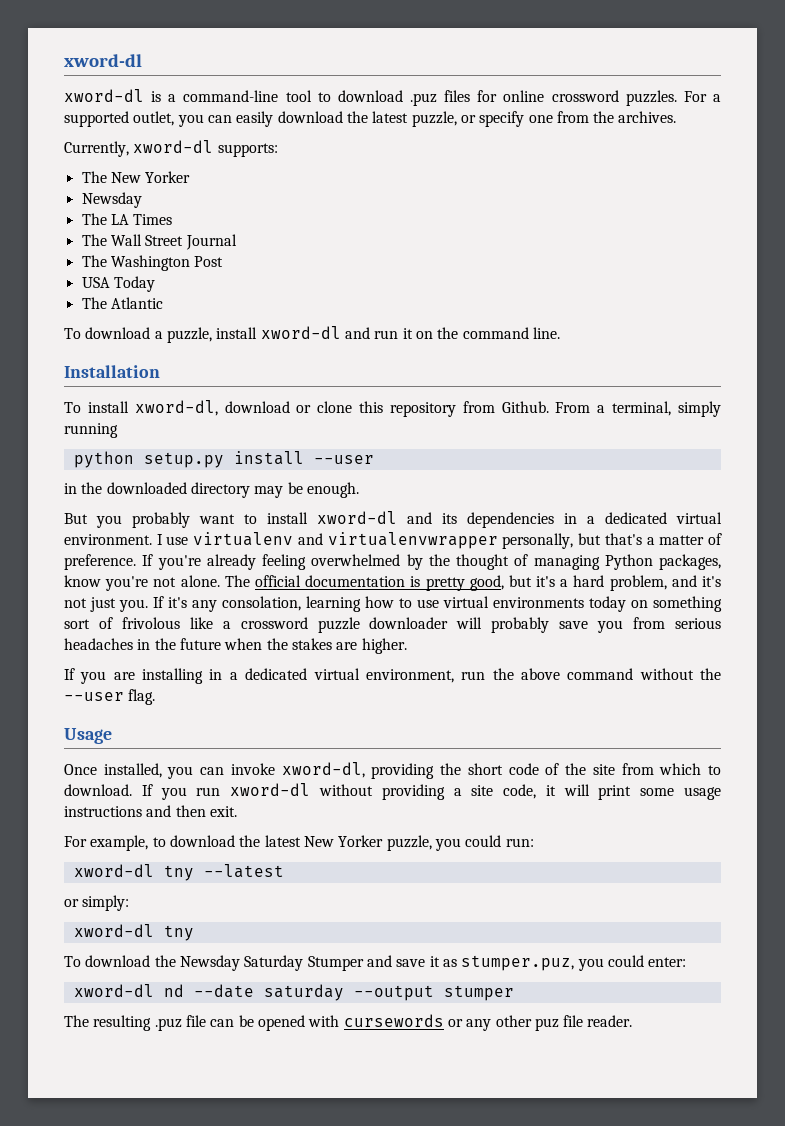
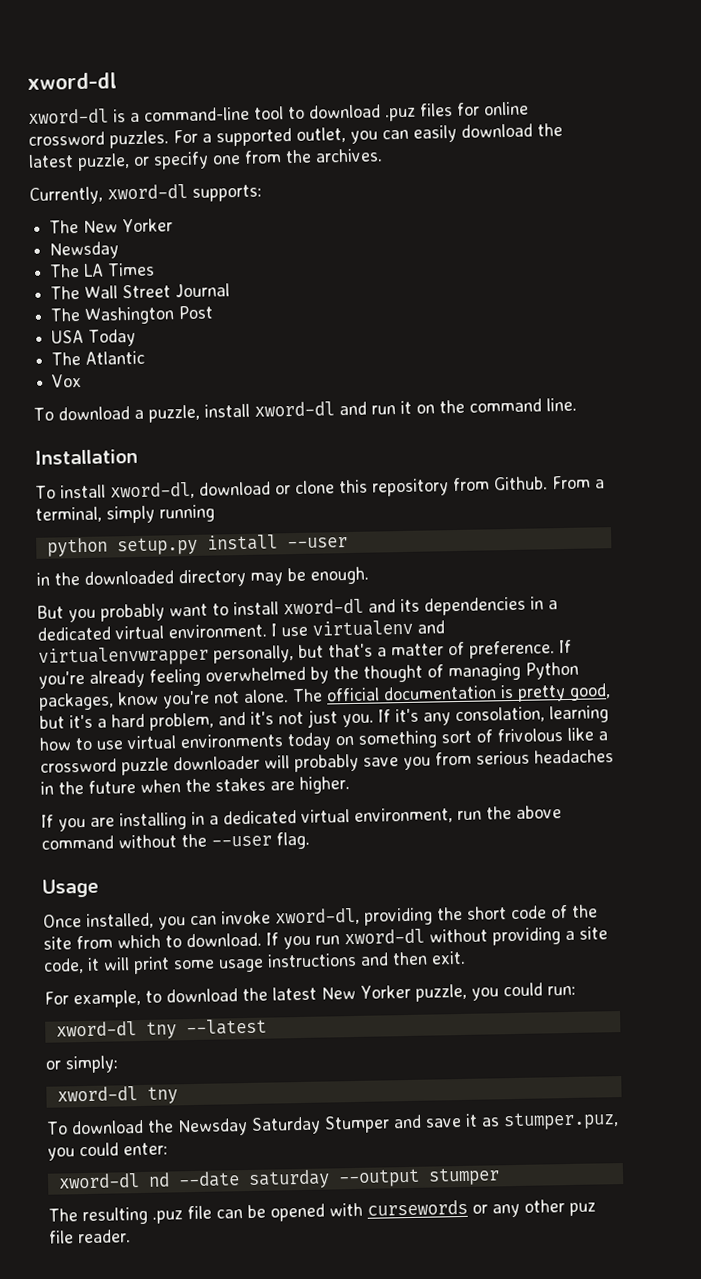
+ Vox

